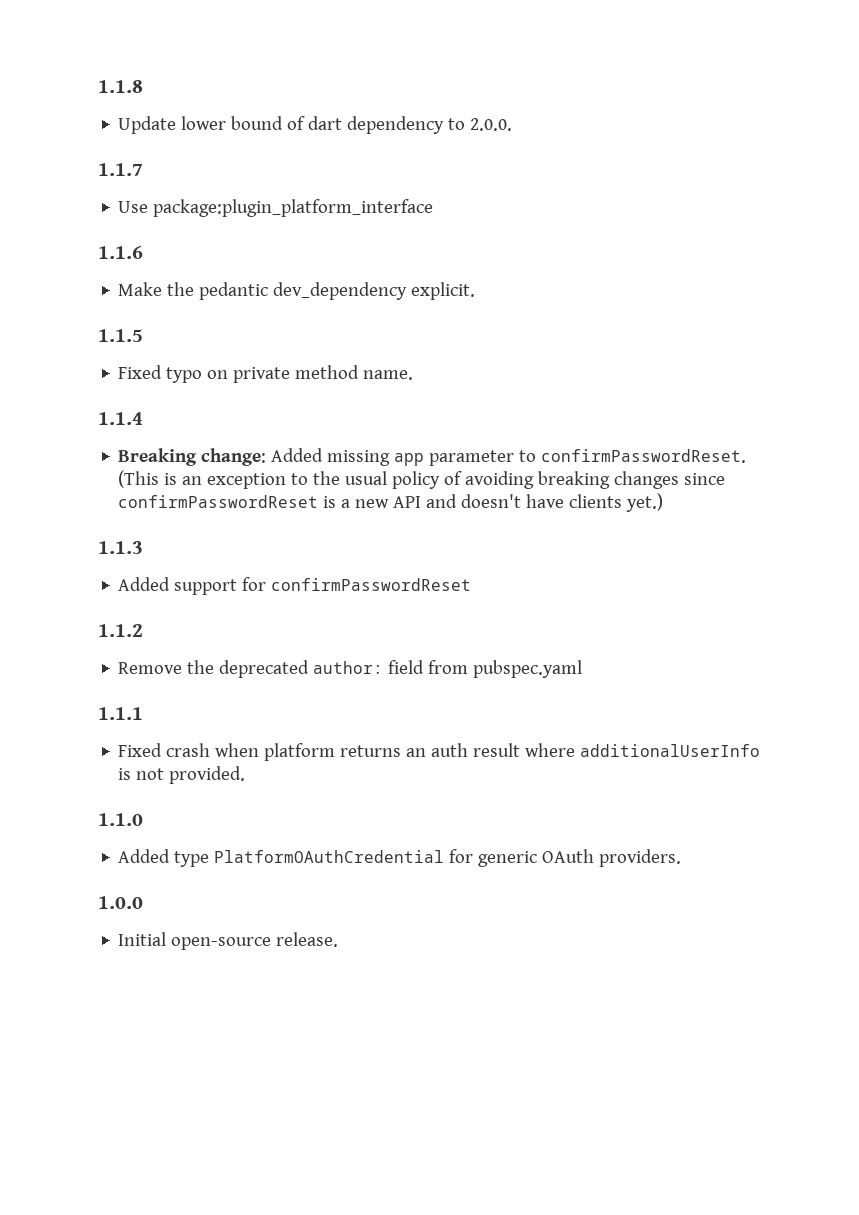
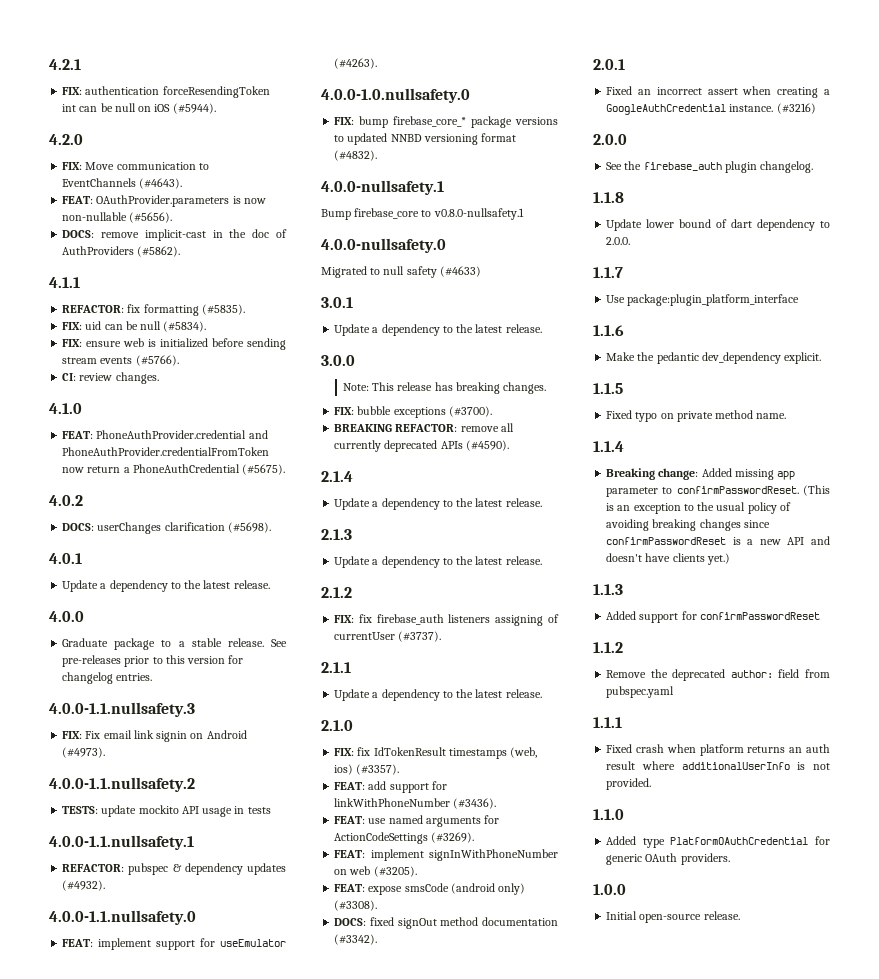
+ 4.2.1
+ FIX: authentication forceResendingToken int can be null on iOS (#5944).
+ 4.2.0
+ FIX: Move communication to EventChannels (#4643).
+ FEAT: OAuthProvider.parameters is now non-nullable (#5656).
+ DOCS: remove implicit-cast in the doc of AuthProviders (#5862).
+ 4.1.1
+ REFACTOR: fix formatting (#5835).
+ FIX: uid can be null (#5834).
+ FIX: ensure web is initialized before sending stream events (#5766).
+ CI: review changes.
+ 4.1.0
+ FEAT: PhoneAuthProvider.credential and PhoneAuthProvider.credentialFromToken now return a PhoneAuthCredential (#5675).
+ 4.0.2
+ DOCS: userChanges clarification (#5698).
+ 4.0.1
+ Update a dependency to the latest release.
+ 4.0.0
+ Graduate package to a stable release. See pre-releases prior to this version for changelog entries.
+ 4.0.0-1.1.nullsafety.3
+ FIX: Fix email link signin on Android (#4973).
+ 4.0.0-1.1.nullsafety.2
+ TESTS: update mockito API usage in tests
+ 4.0.0-1.1.nullsafety.1
+ REFACTOR: pubspec & dependency updates (#4932).
+ 4.0.0-1.1.nullsafety.0
+ FEAT: implement support for useEmulator (#4263).
+ 4.0.0-1.0.nullsafety.0
+ FIX: bump firebase_core_* package versions to updated NNBD versioning format (#4832).
+ 4.0.0-nullsafety.1
+ Bump firebase_core to v0.8.0-nullsafety.1
+ 4.0.0-nullsafety.0
+ Migrated to null safety (#4633)
+ 3.0.1
+ Update a dependency to the latest release.
+ 3.0.0
+ Note: This release has breaking changes.
+ FIX: bubble exceptions (#3700).
+ BREAKING REFACTOR: remove all currently deprecated APIs (#4590).
+ 2.1.4
+ Update a dependency to the latest release.
+ 2.1.3
+ Update a dependency to the latest release.
+ 2.1.2
+ FIX: fix firebase_auth listeners assigning of currentUser (#3737).
+ 2.1.1
+ Update a dependency to the latest release.
+ 2.1.0
+ FIX: fix IdTokenResult timestamps (web, ios) (#3357).
+ FEAT: add support for linkWithPhoneNumber (#3436).
+ FEAT: use named arguments for ActionCodeSettings (#3269).
+ FEAT: implement signInWithPhoneNumber on web (#3205).
+ FEAT: expose smsCode (android only) (#3308).
+ DOCS: fixed signOut method documentation (#3342).
+ 2.0.1
+ Fixed an incorrect assert when creating a GoogleAuthCredential instance. (#3216)
+ 2.0.0
+ See the firebase_auth plugin changelog.

